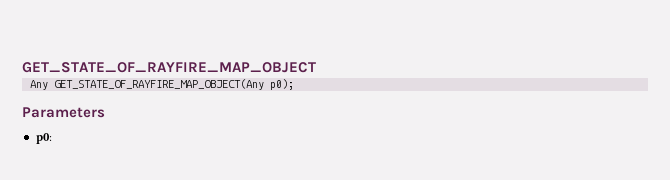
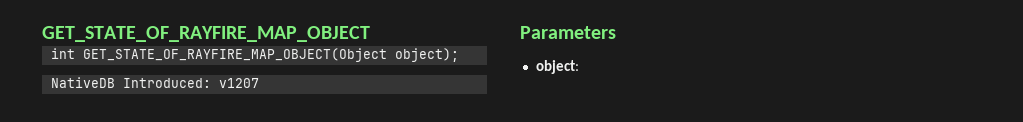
- Any GET_STATE_OF_RAYFIRE_MAP_OBJECT(Any p0);
+ int GET_STATE_OF_RAYFIRE_MAP_OBJECT(Object object);
+ NativeDB Introduced: v1207
- p0:
+ object:

